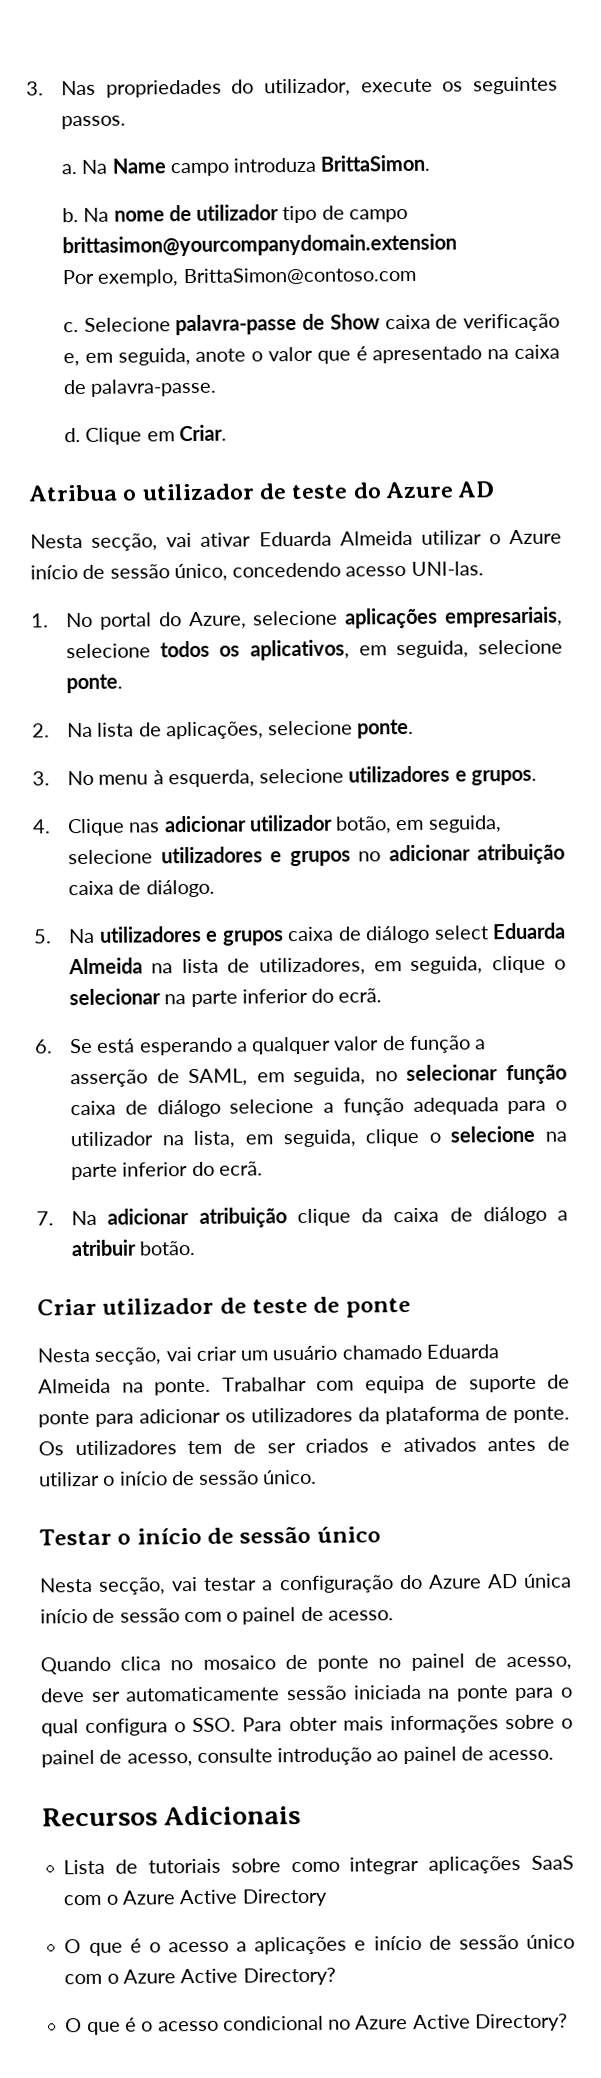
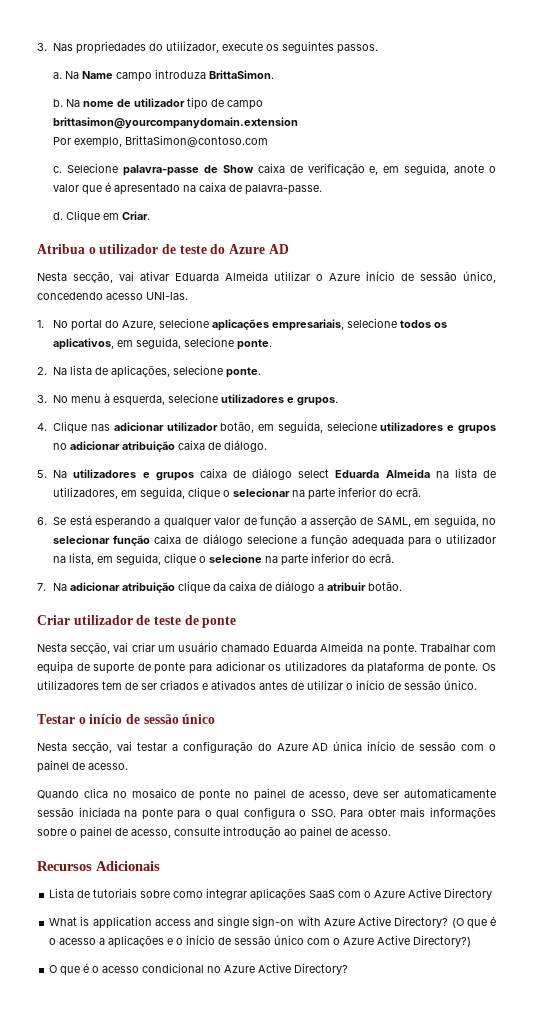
- O que é o acesso a aplicações e início de sessão único com o Azure Active Directory?
+ What is application access and single sign-on with Azure Active Directory? (O que é o acesso a aplicações e o início de sessão único com o Azure Active Directory?)

